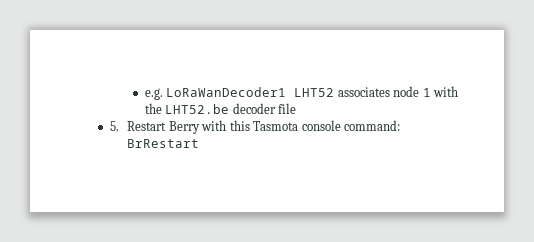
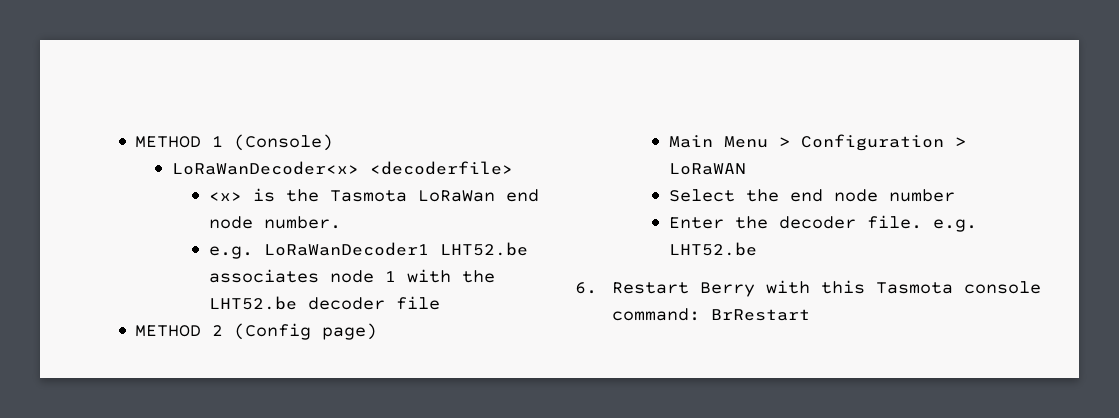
+ METHOD 1 (Console)
+ LoRaWanDecoder<x> <decoderfile>
+ <x> is the Tasmota LoRaWan end node number.
- e.g. LoRaWanDecoder1 LHT52 associates node 1 with the LHT52.be decoder file
+ e.g. LoRaWanDecoder1 LHT52.be associates node 1 with the LHT52.be decoder file
- 5. Restart Berry with this Tasmota console command: BrRestart
+ METHOD 2 (Config page)
+ Main Menu > Configuration > LoRaWAN
+ Select the end node number
+ Enter the decoder file. e.g. LHT52.be
+ 6. Restart Berry with this Tasmota console command: BrRestart

